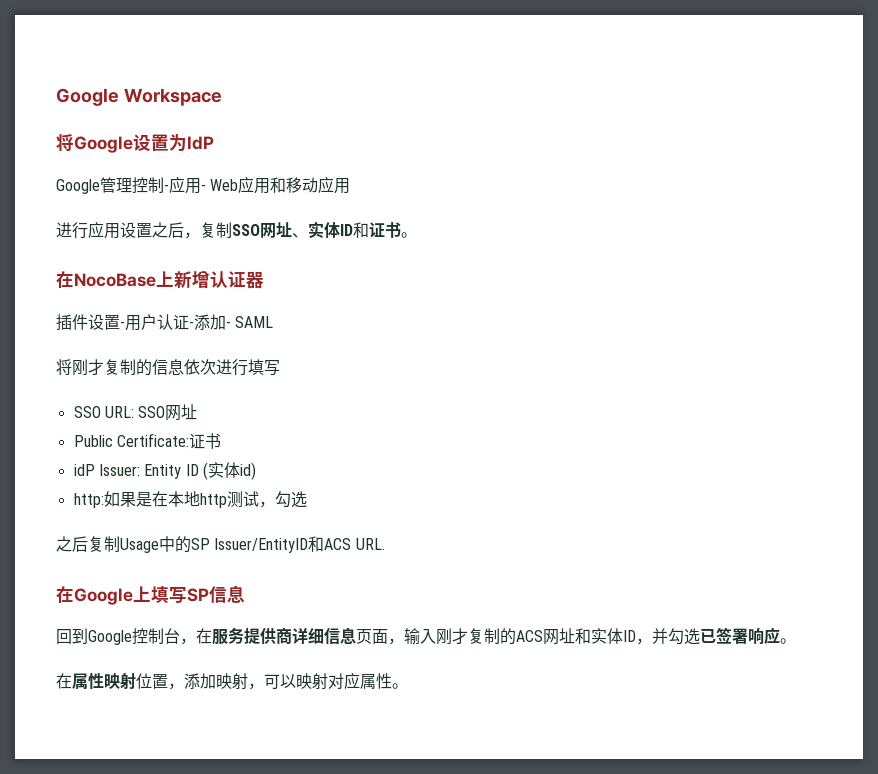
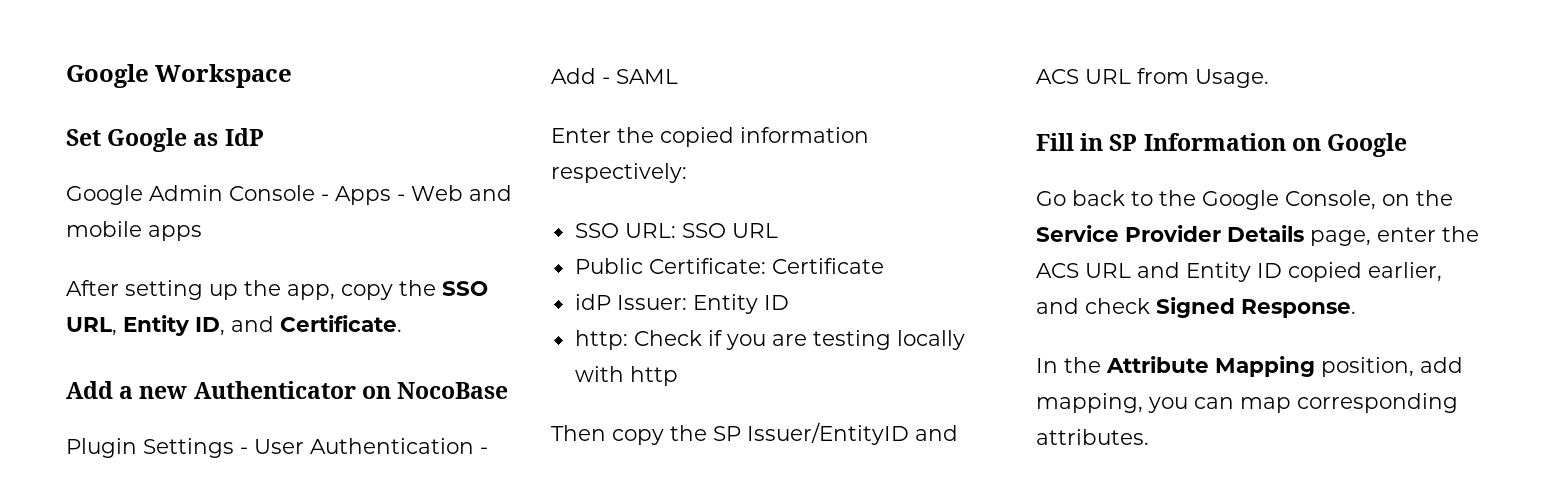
- 将Google设置为IdP
+ Set Google as IdP
- Google管理控制-应用- Web应用和移动应用
- 进行应用设置之后，复制SSO网址、实体ID和证书。
- 在NocoBase上新增认证器
- 插件设置-用户认证-添加- SAML
- 将刚才复制的信息依次进行填写
+ Google Admin Console - Apps - Web and mobile apps
+ After setting up the app, copy the SSO URL, Entity ID, and Certificate.
+ Add a new Authenticator on NocoBase
+ Plugin Settings - User Authentication - Add - SAML
+ Enter the copied information respectively:
- SSO URL: SSO网址
+ SSO URL: SSO URL
- Public Certificate:证书
+ Public Certificate: Certificate
- idP Issuer: Entity ID (实体id)
- http:如果是在本地http测试，勾选
- 之后复制Usage中的SP Issuer/EntityID和ACS URL.
- 在Google上填写SP信息
- 回到Google控制台，在服务提供商详细信息页面，输入刚才复制的ACS网址和实体ID，并勾选已签署响应。
- 在属性映射位置，添加映射，可以映射对应属性。
+ idP Issuer: Entity ID
+ http: Check if you are testing locally with http
+ Then copy the SP Issuer/EntityID and ACS URL from Usage.
+ Fill in SP Information on Google
+ Go back to the Google Console, on the Service Provider Details page, enter the ACS URL and Entity ID copied earlier, and check Signed Response.
+ In the Attribute Mapping position, add mapping, you can map corresponding attributes.

